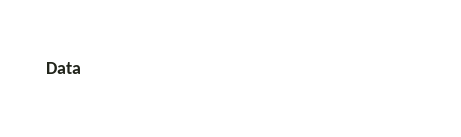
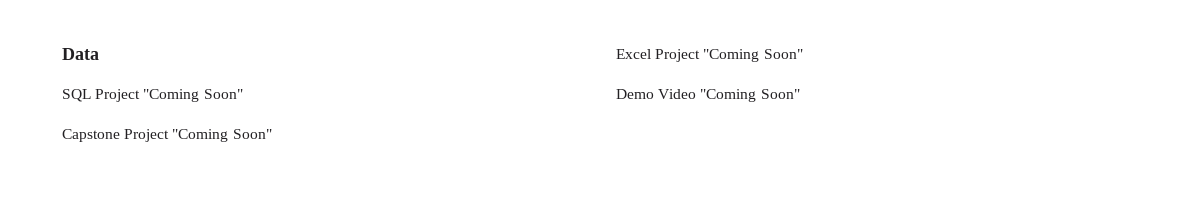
+ SQL Project "Coming Soon"
+ Capstone Project "Coming Soon"
+ Excel Project "Coming Soon"
+ Demo Video "Coming Soon"

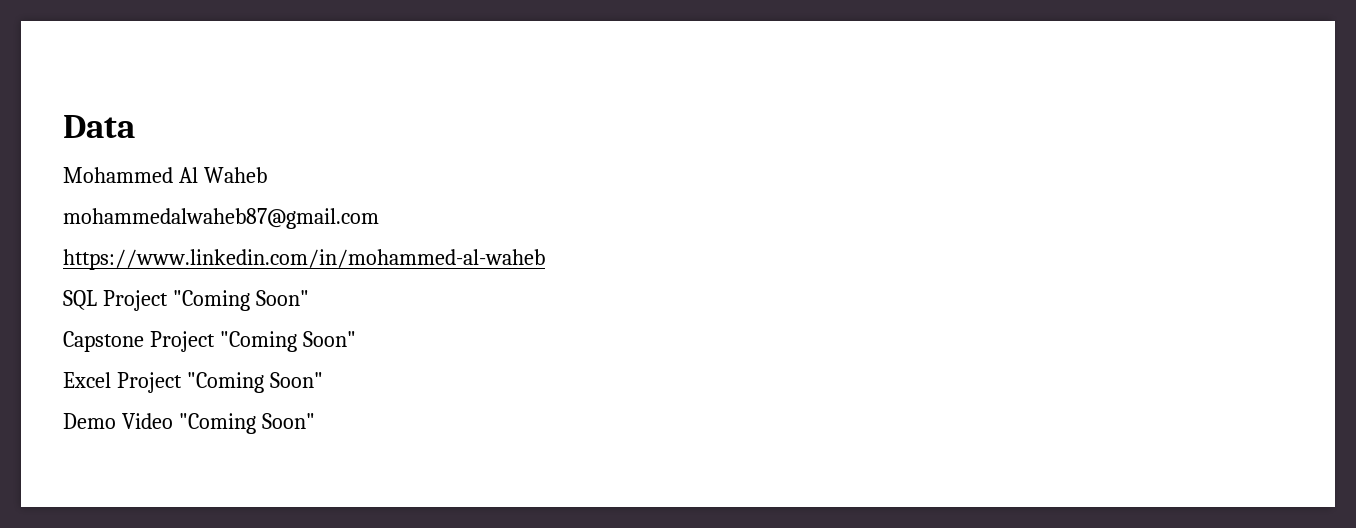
+ Mohammed Al Waheb
+ mohammedalwaheb87@gmail.com
+ https://www.linkedin.com/in/mohammed-al-waheb

